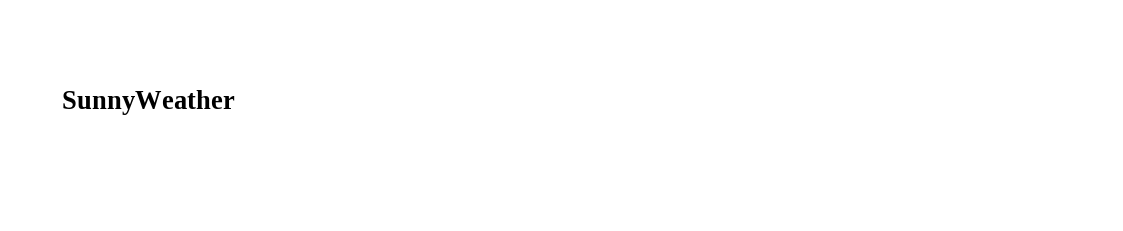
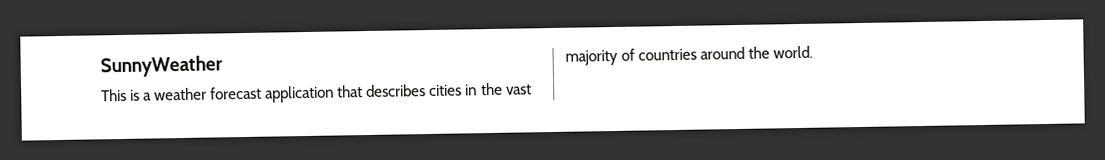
+ This is a weather forecast application that describes cities in the vast majority of countries around the world.

